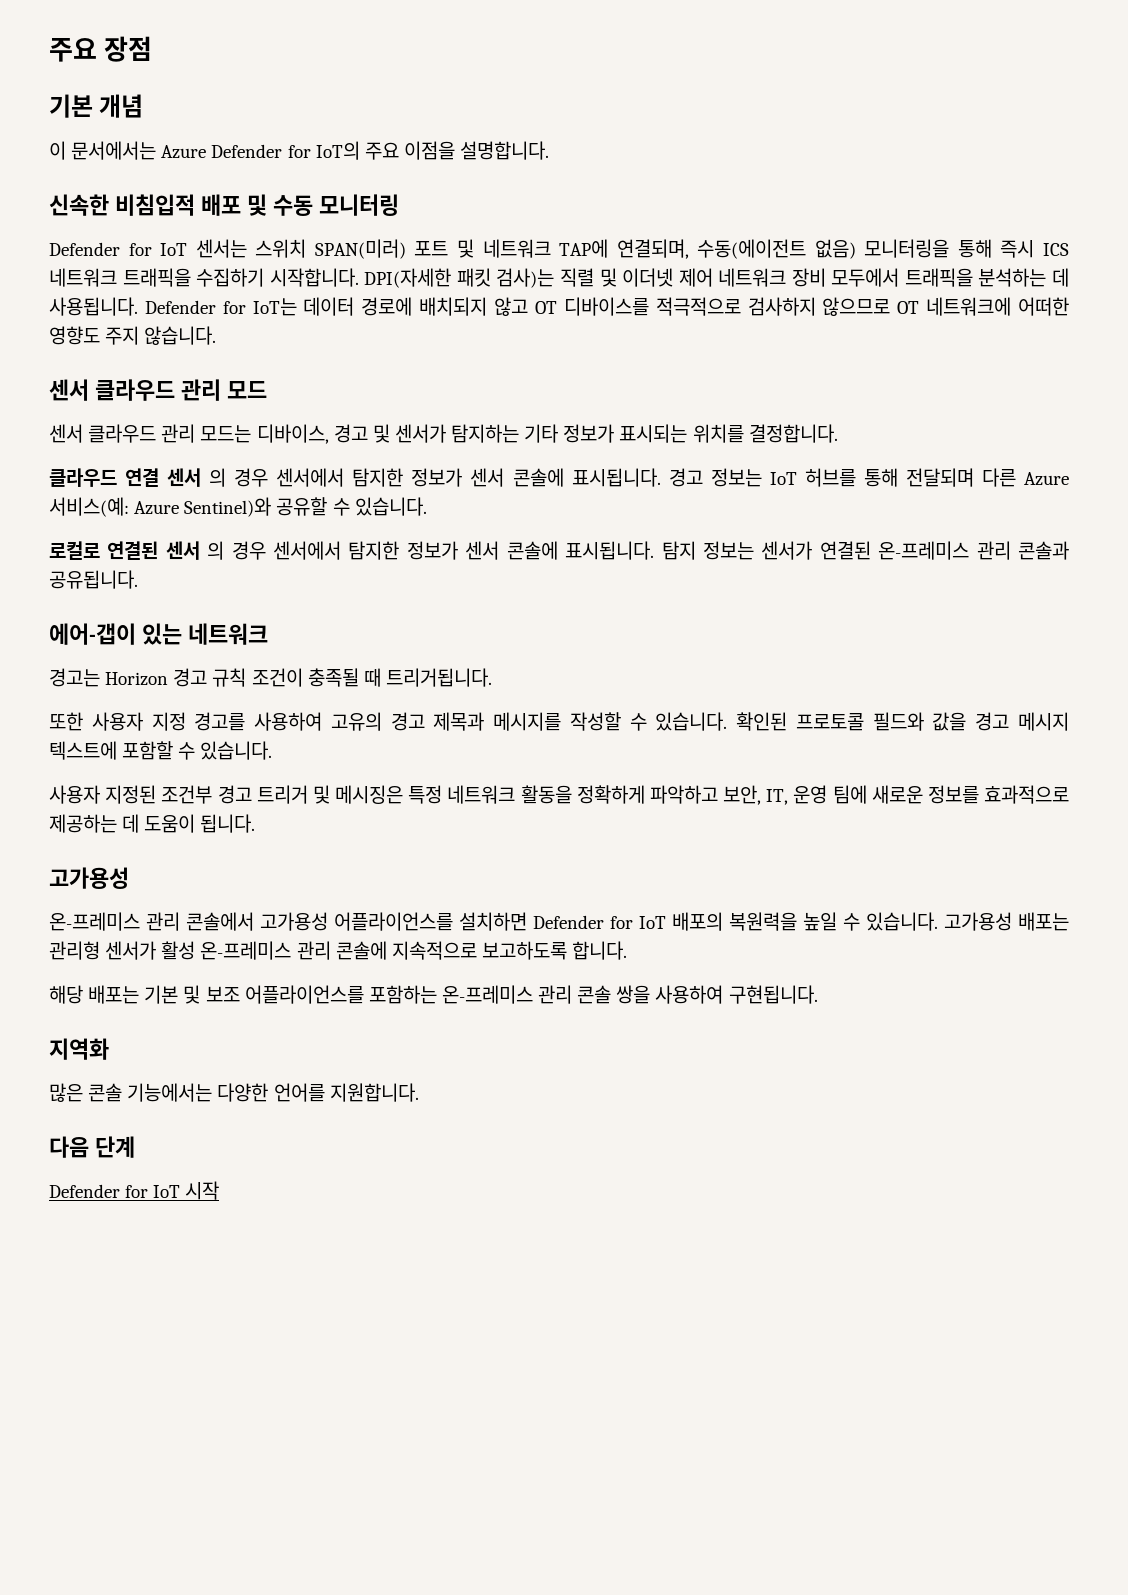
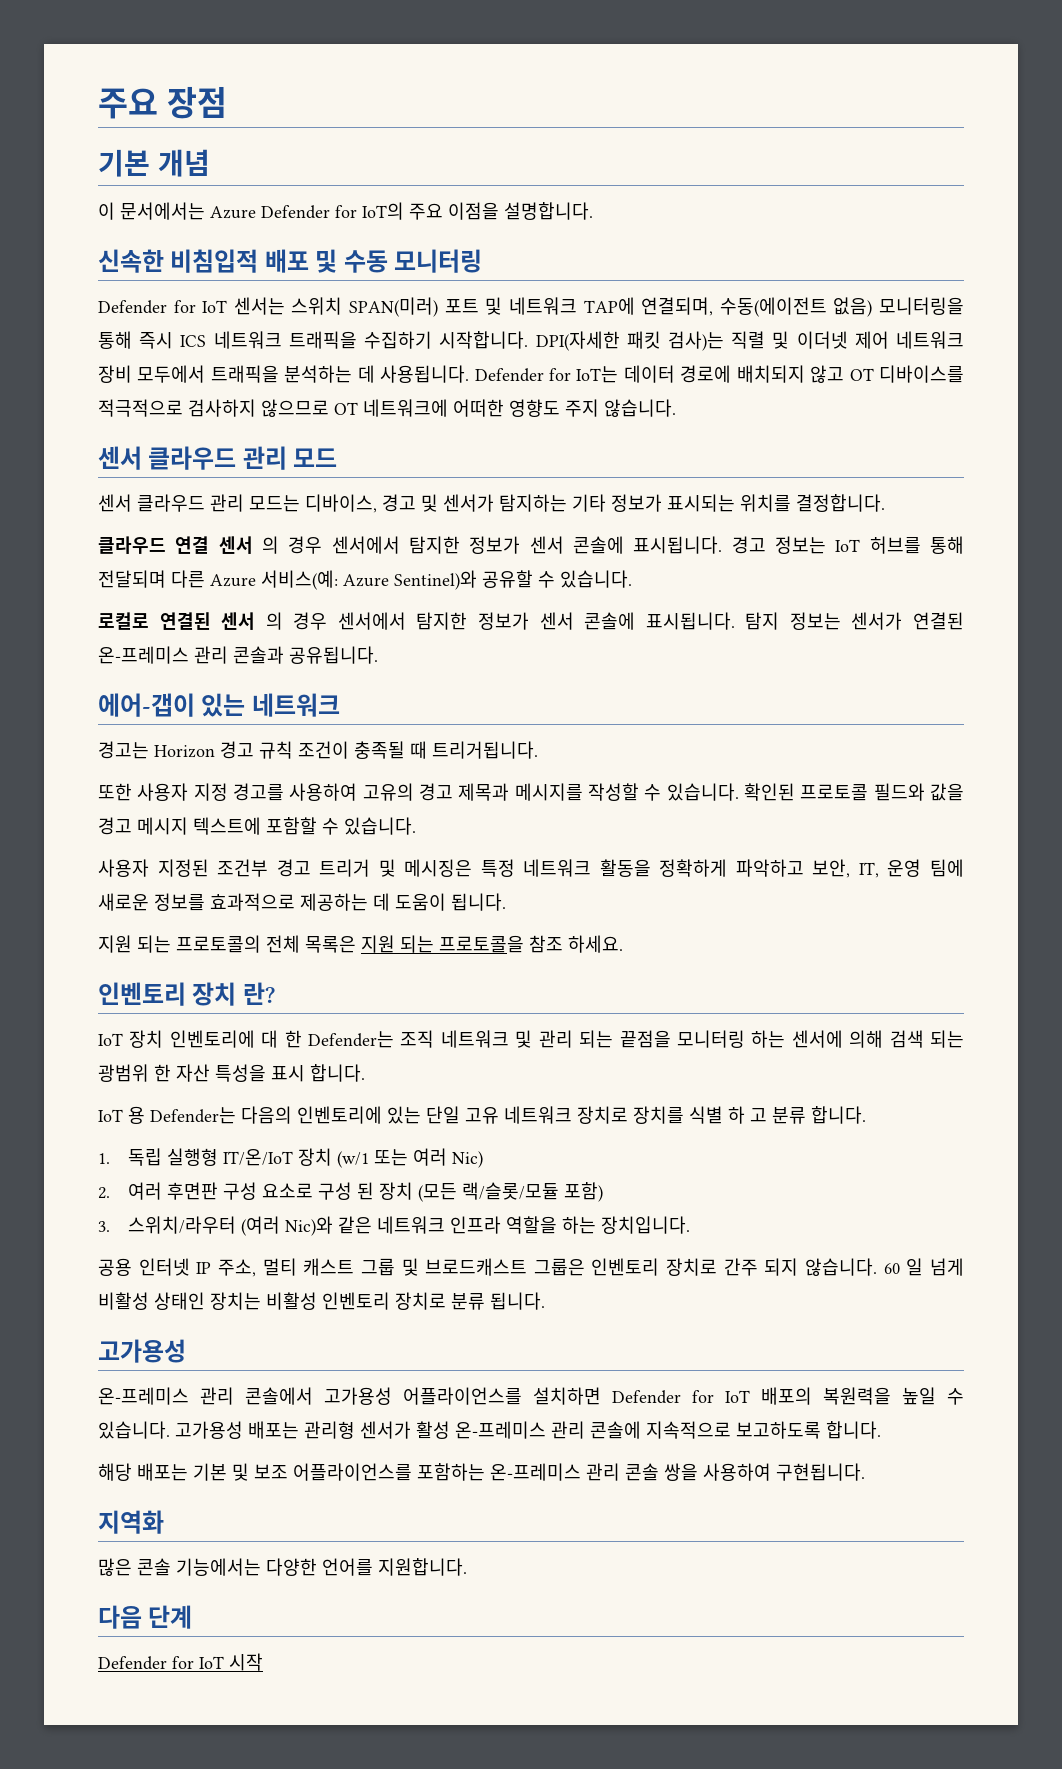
+ 지원 되는 프로토콜의 전체 목록은 지원 되는 프로토콜을 참조 하세요.
+ 인벤토리 장치 란?
+ IoT 장치 인벤토리에 대 한 Defender는 조직 네트워크 및 관리 되는 끝점을 모니터링 하는 센서에 의해 검색 되는 광범위 한 자산 특성을 표시 합니다.
+ IoT 용 Defender는 다음의 인벤토리에 있는 단일 고유 네트워크 장치로 장치를 식별 하 고 분류 합니다.
+ 1. 독립 실행형 IT/온/IoT 장치 (w/1 또는 여러 Nic)
+ 2. 여러 후면판 구성 요소로 구성 된 장치 (모든 랙/슬롯/모듈 포함)
+ 3. 스위치/라우터 (여러 Nic)와 같은 네트워크 인프라 역할을 하는 장치입니다.
+ 공용 인터넷 IP 주소, 멀티 캐스트 그룹 및 브로드캐스트 그룹은 인벤토리 장치로 간주 되지 않습니다. 60 일 넘게 비활성 상태인 장치는 비활성 인벤토리 장치로 분류 됩니다.

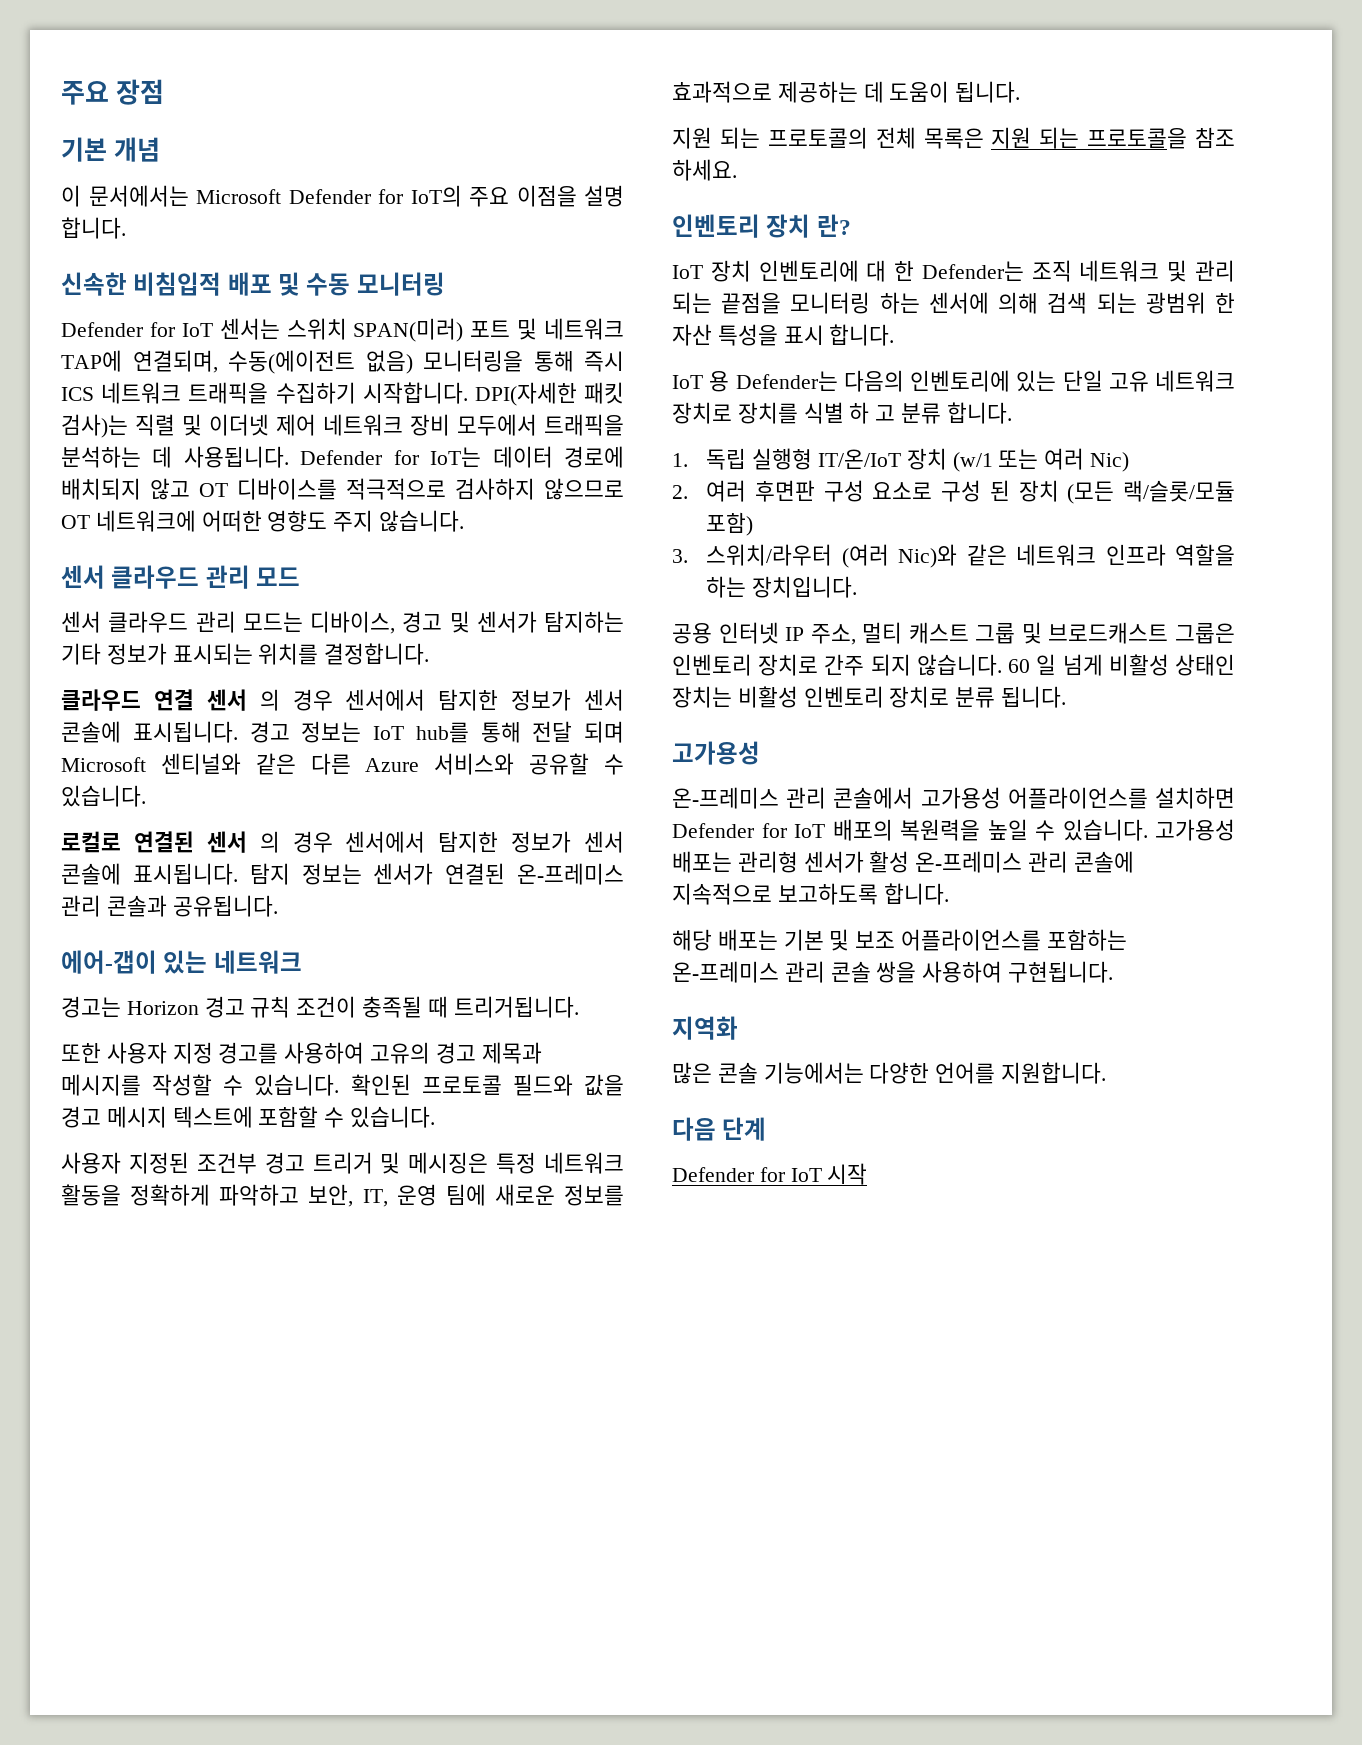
- 이 문서에서는 Azure Defender for IoT의 주요 이점을 설명합니다.
+ 이 문서에서는 Microsoft Defender for IoT의 주요 이점을 설명 합니다.
- 경고 정보는 IoT 허브를 통해 전달되며 다른 Azure 서비스(예: Azure Sentinel)와 공유할 수 있습니다.
+ 경고 정보는 IoT hub를 통해 전달 되며 Microsoft 센티널와 같은 다른 Azure 서비스와 공유할 수 있습니다.

